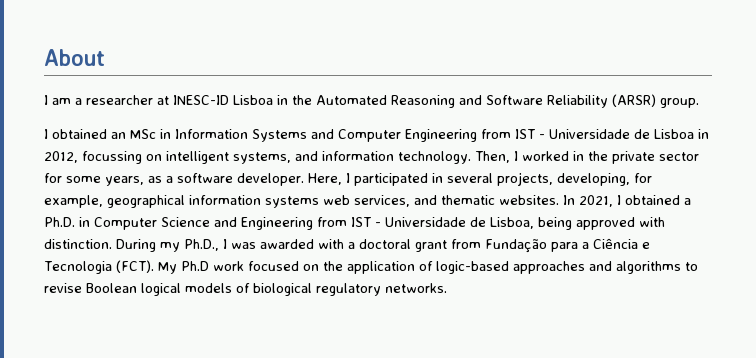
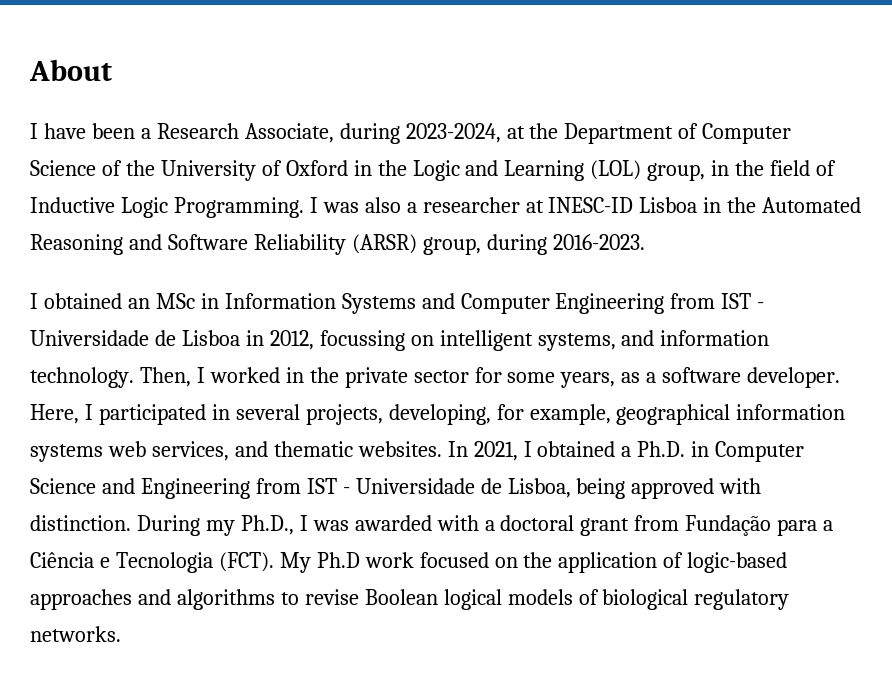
- I am a researcher at INESC-ID Lisboa in the Automated Reasoning and Software Reliability (ARSR) group.
+ I have been a Research Associate, during 2023-2024, at the Department of Computer Science of the University of Oxford in the Logic and Learning (LOL) group, in the field of Inductive Logic Programming. I was also a researcher at INESC-ID Lisboa in the Automated Reasoning and Software Reliability (ARSR) group, during 2016-2023.

